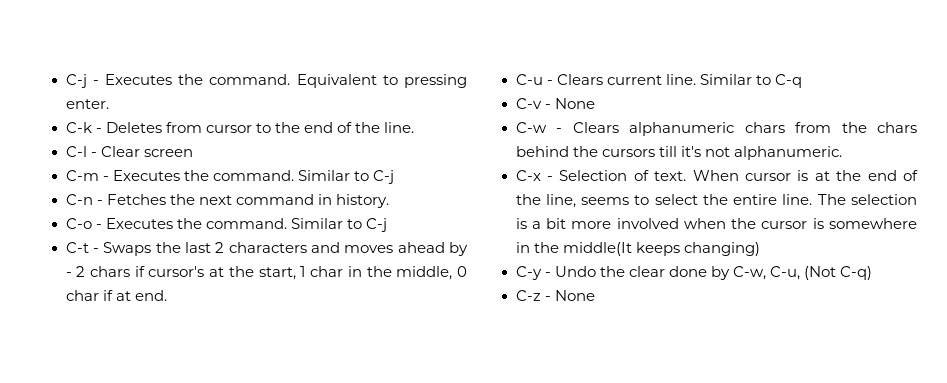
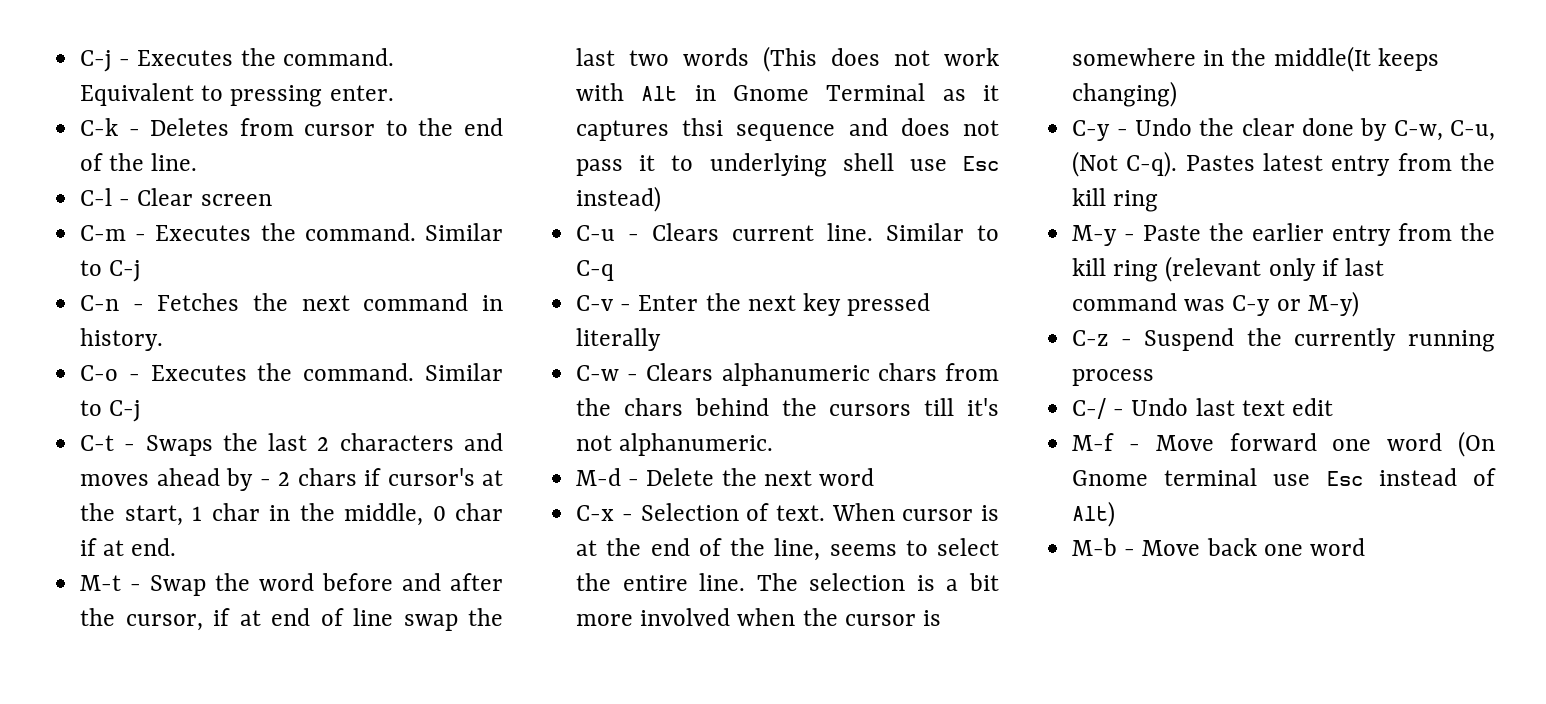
+ M-t - Swap the word before and after the cursor, if at end of line swap the last two words (This does not work with Alt in Gnome Terminal as it captures thsi sequence and does not pass it to underlying shell use Esc instead)
- C-v - None
+ C-v - Enter the next key pressed literally
+ M-d - Delete the next word
- C-y - Undo the clear done by C-w, C-u, (Not C-q)
- C-z - None
+ C-y - Undo the clear done by C-w, C-u, (Not C-q). Pastes latest entry from the kill ring
+ M-y - Paste the earlier entry from the kill ring (relevant only if last command was C-y or M-y)
+ C-z - Suspend the currently running process
+ C-/ - Undo last text edit
+ M-f - Move forward one word (On Gnome terminal use Esc instead of Alt)
+ M-b - Move back one word

